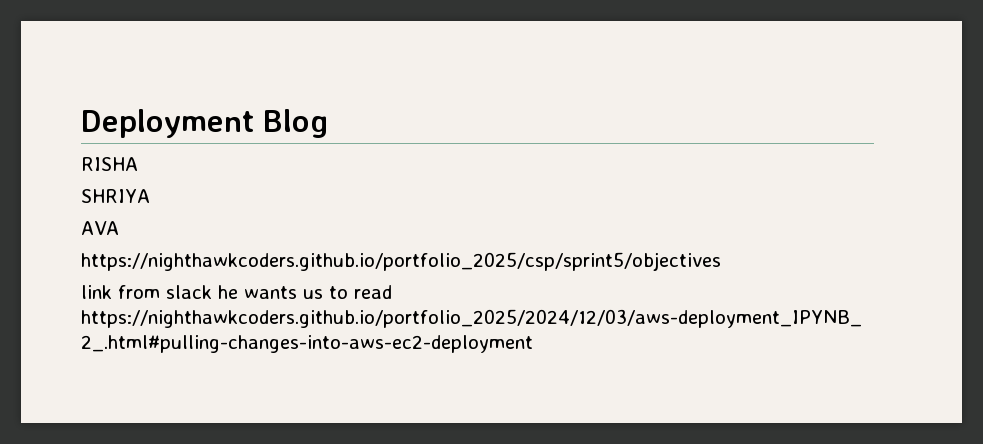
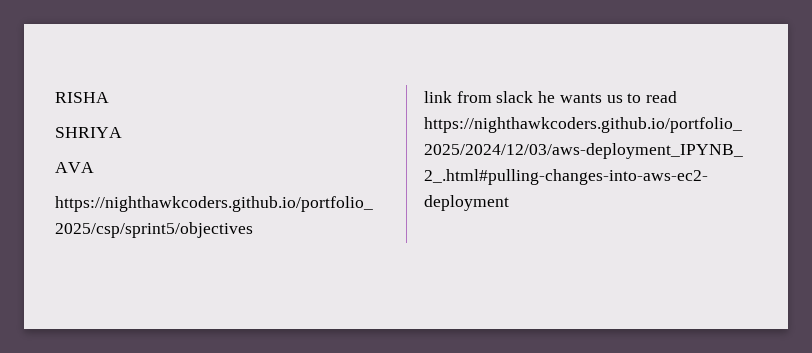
- Deployment Blog

